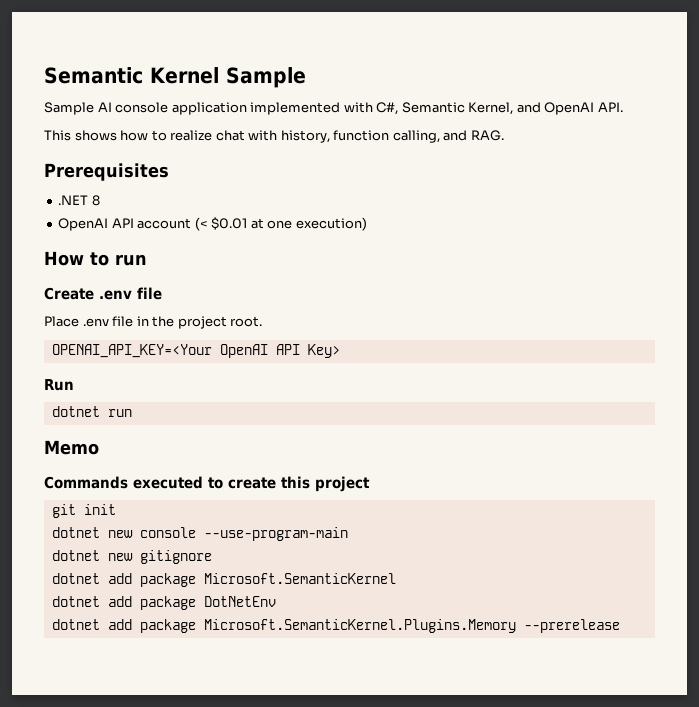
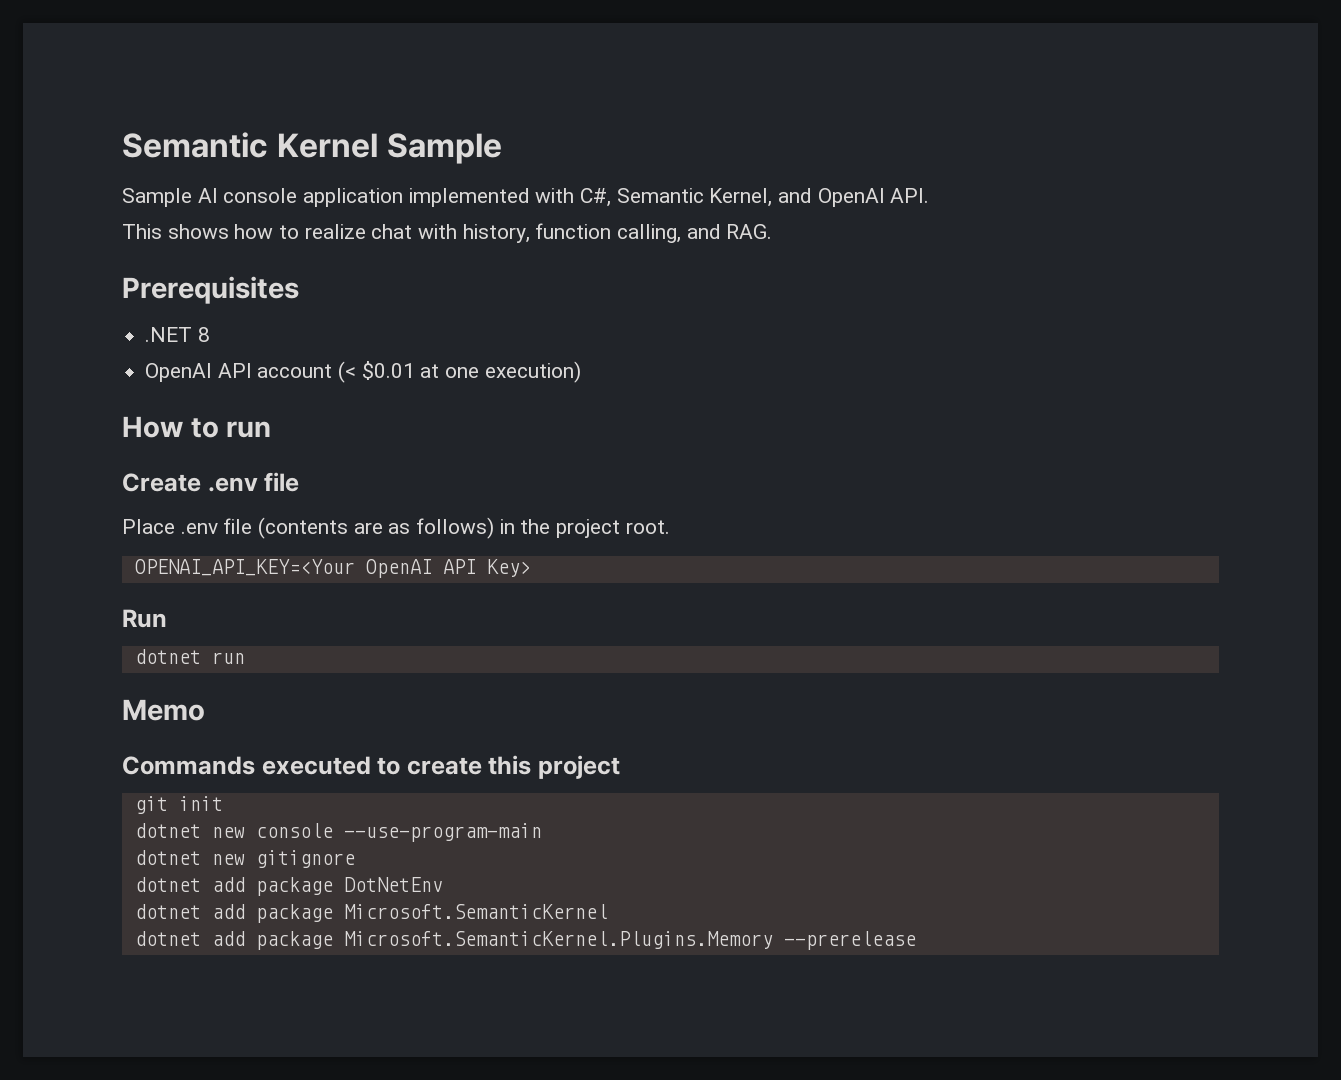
- Place .env file in the project root.
+ Place .env file (contents are as follows) in the project root.
+ dotnet add package DotNetEnv
  dotnet add package Microsoft.SemanticKernel
- dotnet add package DotNetEnv

